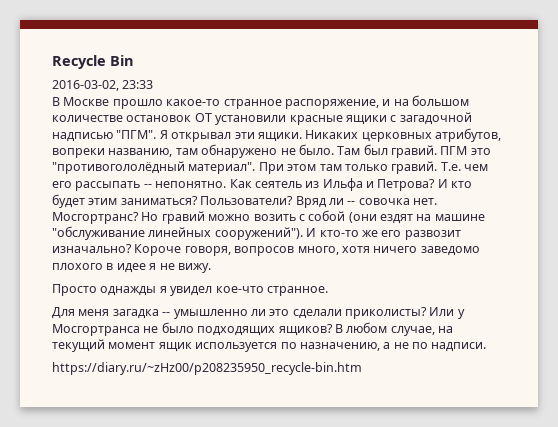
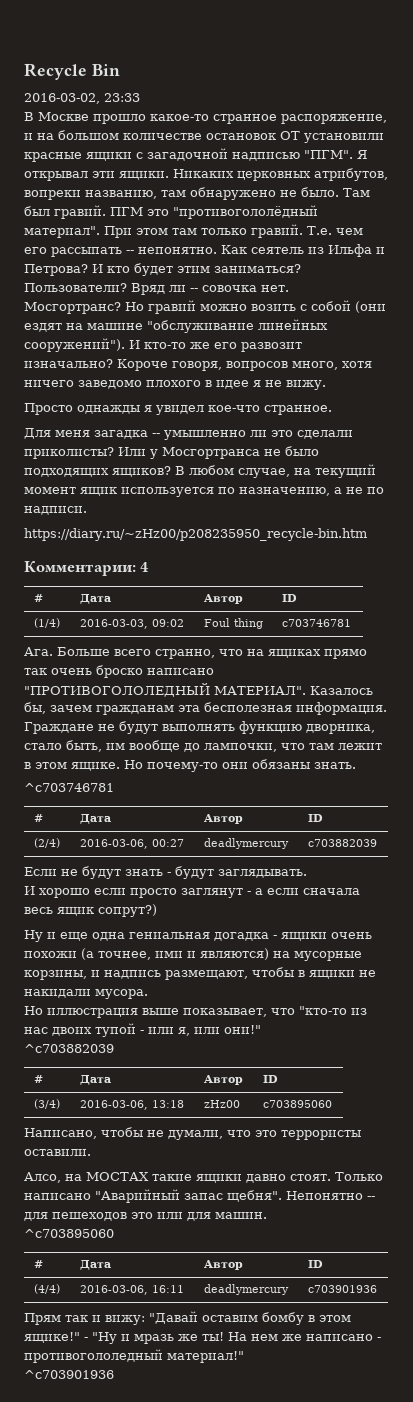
+ Комментарии: 4
+ # | Дата | Автор | ID
+ (1/4) | 2016-03-03, 09:02 | Foul thing | c703746781
+ Ага. Больше всего странно, что на ящиках прямо так очень броско написано "ПРОТИВОГОЛОЛЕДНЫЙ МАТЕРИАЛ". Казалось бы, зачем гражданам эта бесполезная информация. Граждане не будут выполнять функцию дворника, стало быть, им вообще до лампочки, что там лежит в этом ящике. Но почему-то они обязаны знать.
+ ^c703746781
+ # | Дата | Автор | ID
+ (2/4) | 2016-03-06, 00:27 | deadlymercury | c703882039
+ Если не будут знать - будут заглядывать.
+ И хорошо если просто заглянут - а если сначала весь ящик сопрут?)
+ Ну и еще одна гениальная догадка - ящики очень похожи (а точнее, ими и являются) на мусорные корзины, и надпись размещают, чтобы в ящики не накидали мусора.
+ Но иллюстрация выше показывает, что "кто-то из нас двоих тупой - или я, или они!"
+ ^c703882039
+ # | Дата | Автор | ID
+ (3/4) | 2016-03-06, 13:18 | zHz00 | c703895060
+ Написано, чтобы не думали, что это террористы оставили.
+ Алсо, на МОСТАХ такие ящики давно стоят. Только написано "Аварийный запас щебня". Непонятно -- для пешеходов это или для машин.
+ ^c703895060
+ # | Дата | Автор | ID
+ (4/4) | 2016-03-06, 16:11 | deadlymercury | c703901936
+ Прям так и вижу: "Давай оставим бомбу в этом ящике!" - "Ну и мразь же ты! На нем же написано - противогололедный материал!"
+ ^c703901936

